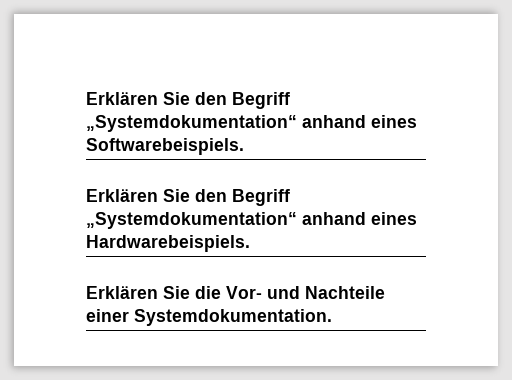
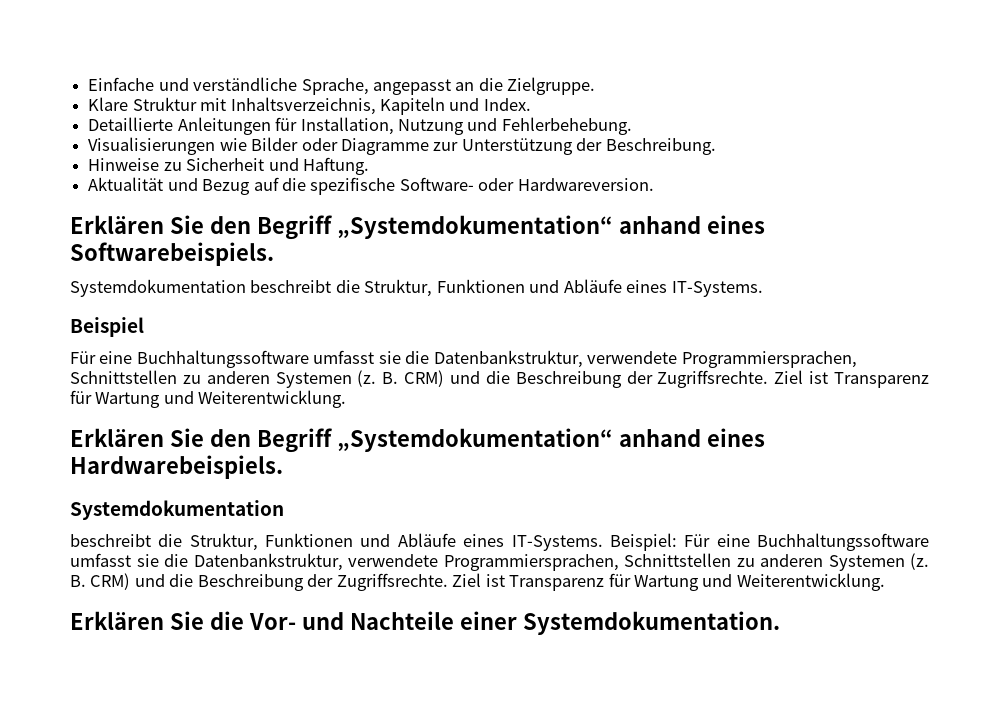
+ Einfache und verständliche Sprache, angepasst an die Zielgruppe.
+ Klare Struktur mit Inhaltsverzeichnis, Kapiteln und Index.
+ Detaillierte Anleitungen für Installation, Nutzung und Fehlerbehebung.
+ Visualisierungen wie Bilder oder Diagramme zur Unterstützung der Beschreibung.
+ Hinweise zu Sicherheit und Haftung.
+ Aktualität und Bezug auf die spezifische Software- oder Hardwareversion.
+ Systemdokumentation beschreibt die Struktur, Funktionen und Abläufe eines IT-Systems.
+ Beispiel
+ Für eine Buchhaltungssoftware umfasst sie die Datenbankstruktur, verwendete Programmiersprachen, Schnittstellen zu anderen Systemen (z. B. CRM) und die Beschreibung der Zugriffsrechte. Ziel ist Transparenz für Wartung und Weiterentwicklung.
  Erklären Sie den Begriff „Systemdokumentation“ anhand eines Hardwarebeispiels.
+ Systemdokumentation
+ beschreibt die Struktur, Funktionen und Abläufe eines IT-Systems. Beispiel: Für eine Buchhaltungssoftware umfasst sie die Datenbankstruktur, verwendete Programmiersprachen, Schnittstellen zu anderen Systemen (z. B. CRM) und die Beschreibung der Zugriffsrechte. Ziel ist Transparenz für Wartung und Weiterentwicklung.

